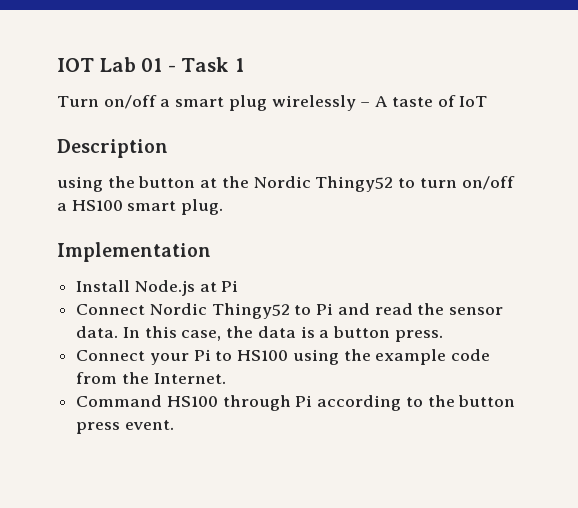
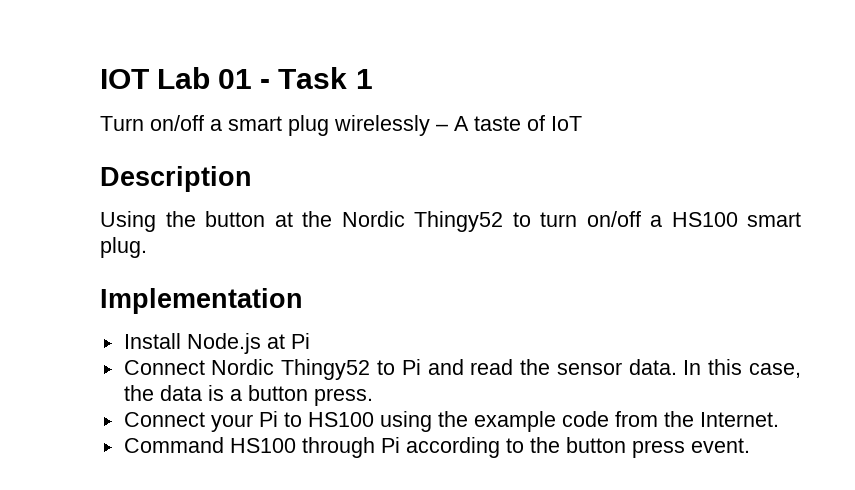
- using the button at the Nordic Thingy52 to turn on/off a HS100 smart plug.
+ Using the button at the Nordic Thingy52 to turn on/off a HS100 smart plug.

